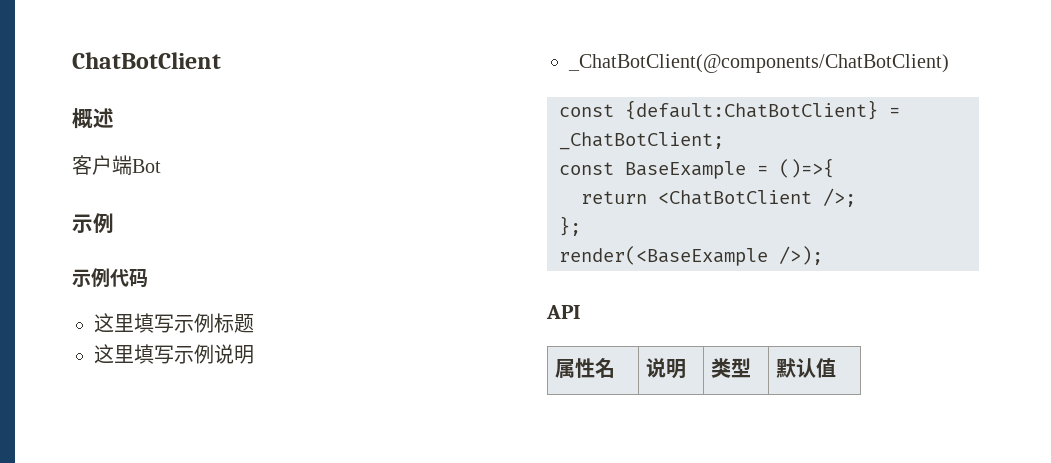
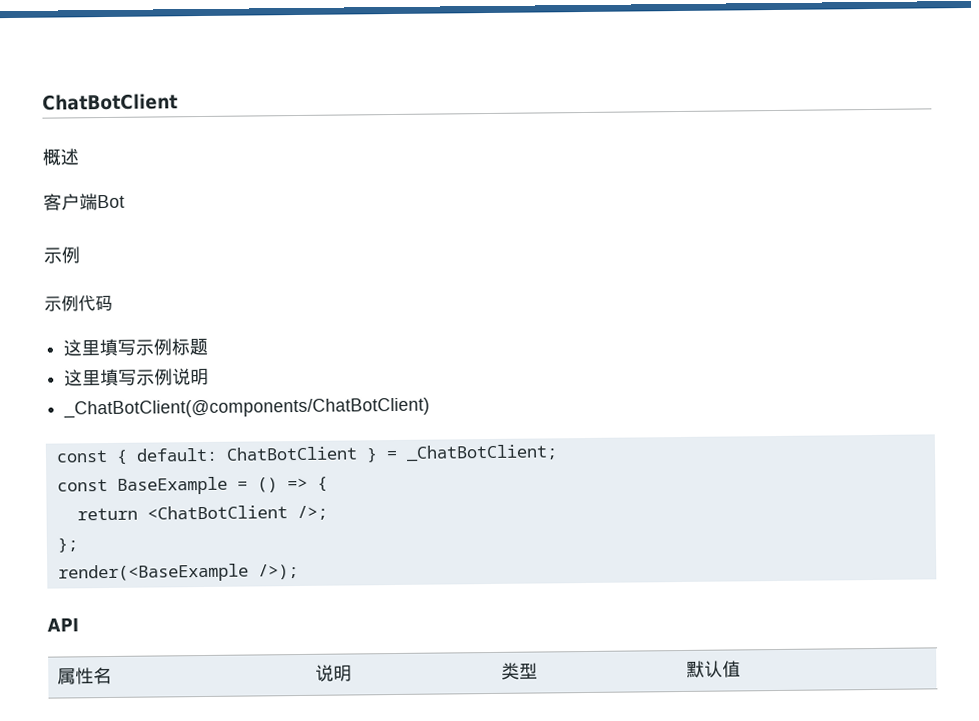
- const {default:ChatBotClient} = _ChatBotClient;
+ const { default: ChatBotClient } = _ChatBotClient;
- const BaseExample = ()=>{
+ const BaseExample = () => {

